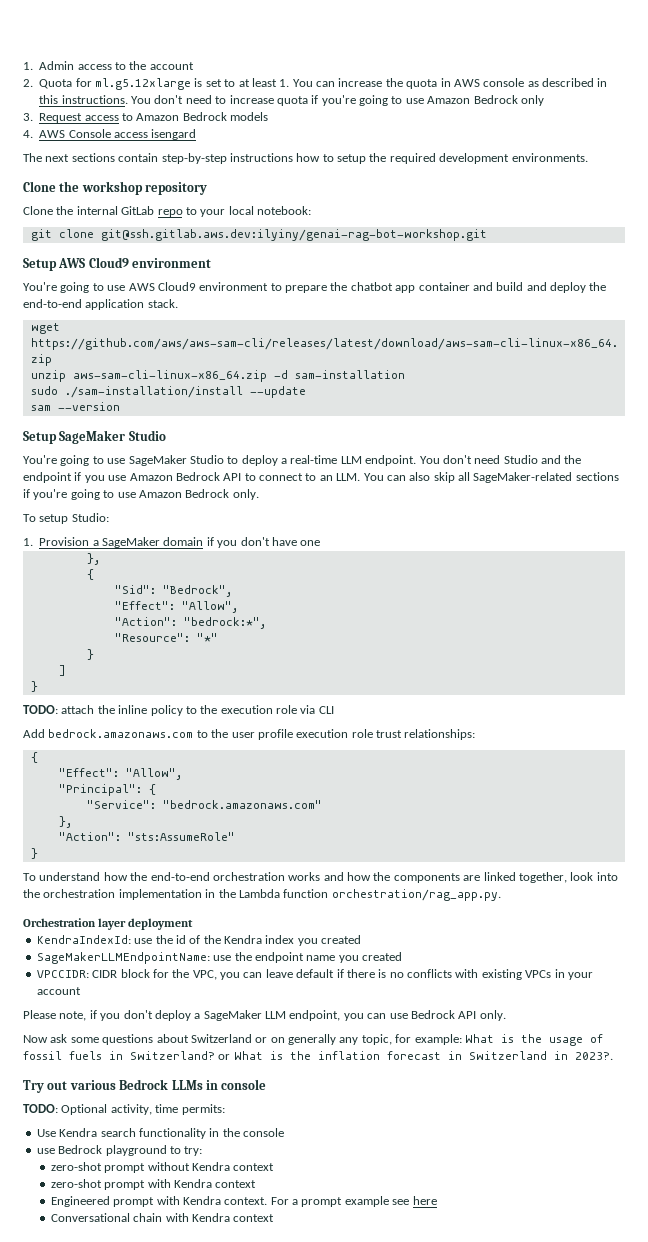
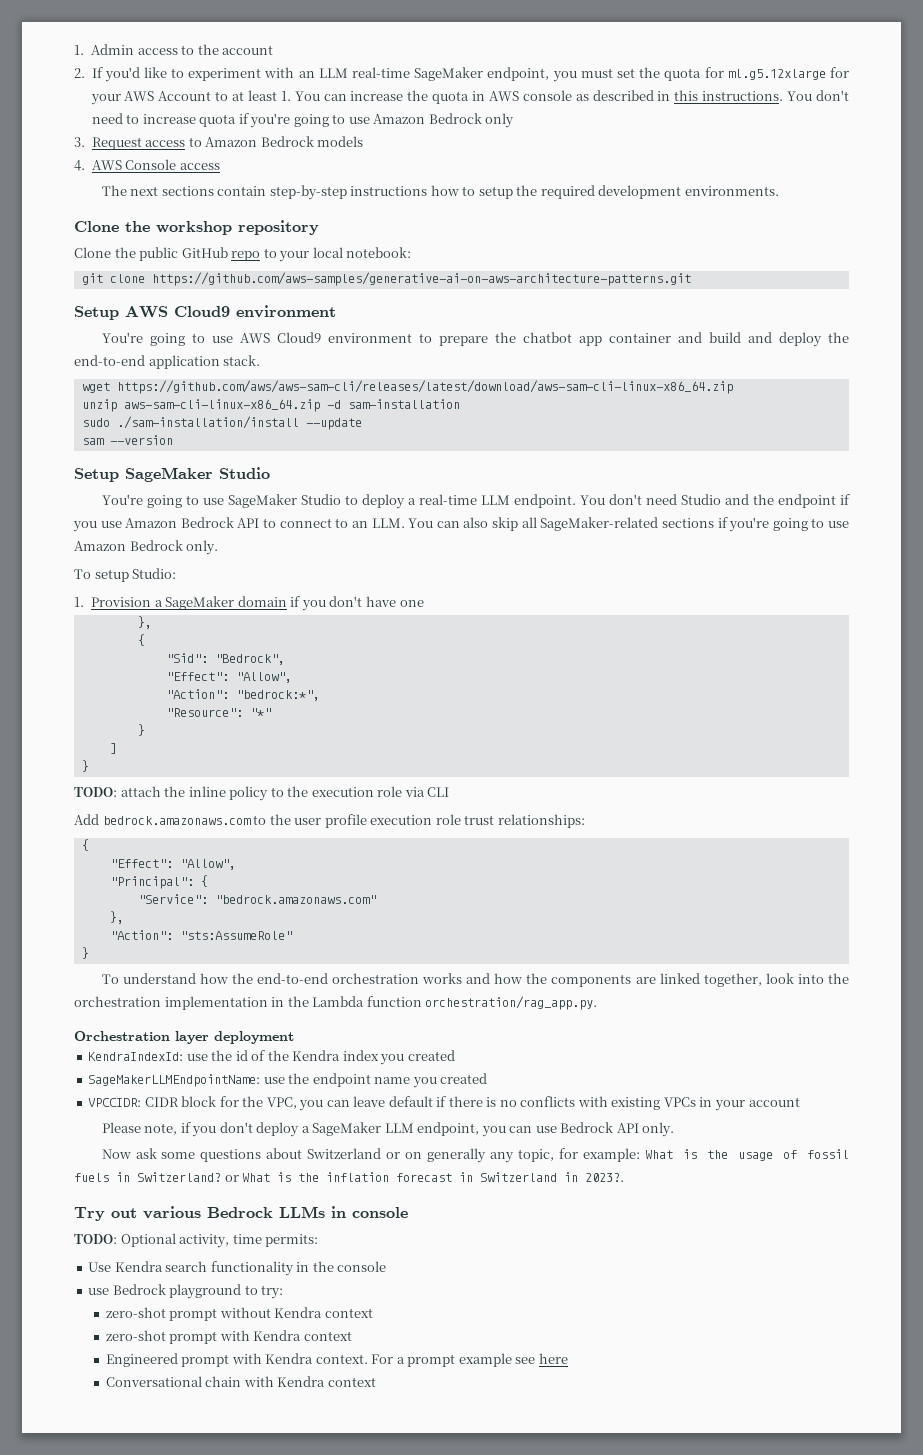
- 2. Quota for ml.g5.12xlarge is set to at least 1. You can increase the quota in AWS console as described in this instructions.
+ 2. If you'd like to experiment with an LLM real-time SageMaker endpoint, you must set the quota for ml.g5.12xlarge for your AWS Account to at least 1. You can increase the quota in AWS console as described in this instructions.
- 4. AWS Console access isengard
+ 4. AWS Console access
- Clone the internal GitLab repo to your local notebook:
+ Clone the public GitHub repo to your local notebook:
- git clone git@ssh.gitlab.aws.dev:ilyiny/genai-rag-bot-workshop.git
+ git clone https://github.com/aws-samples/generative-ai-on-aws-architecture-patterns.git

